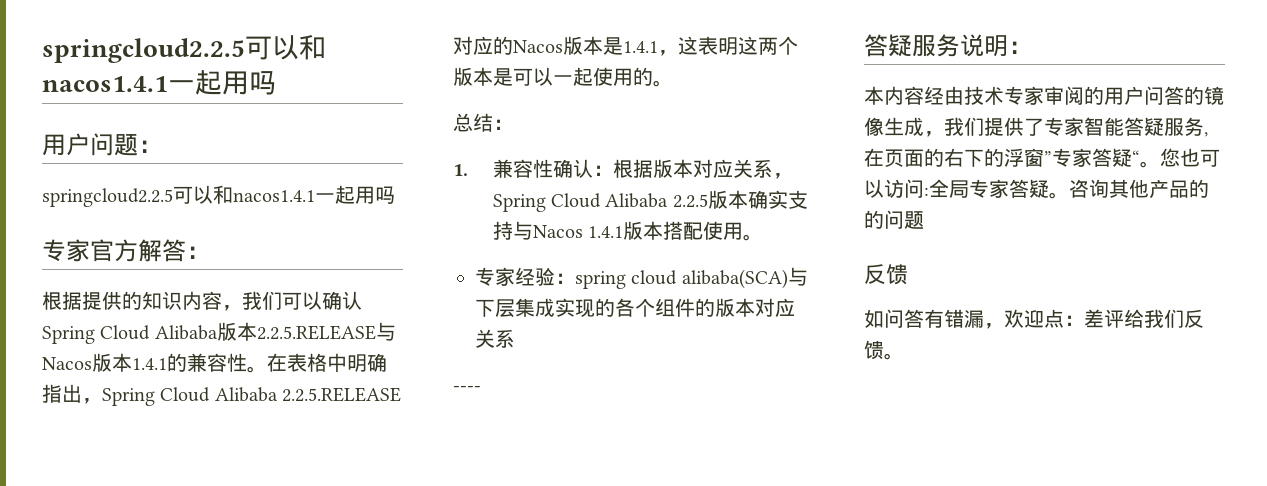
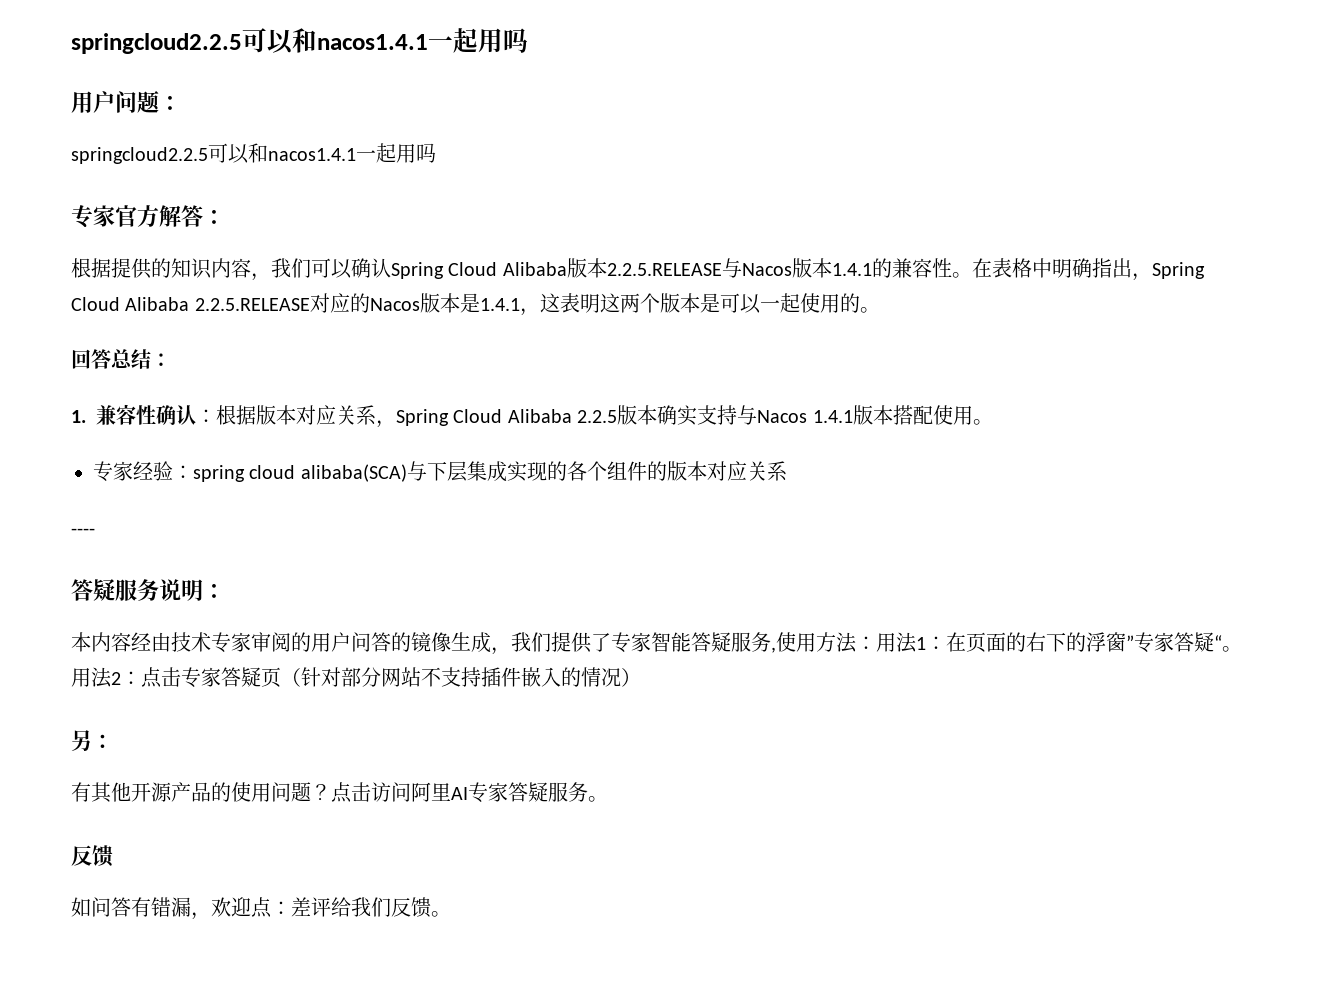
- 总结：
+ 回答总结：
- 本内容经由技术专家审阅的用户问答的镜像生成，我们提供了专家智能答疑服务,在页面的右下的浮窗”专家答疑“。
+ 本内容经由技术专家审阅的用户问答的镜像生成，我们提供了专家智能答疑服务,使用方法：用法1：在页面的右下的浮窗”专家答疑“。
- 您也可以访问:全局专家答疑。咨询其他产品的的问题
+ 用法2：点击专家答疑页（针对部分网站不支持插件嵌入的情况）
+ 另：
+ 有其他开源产品的使用问题？点击访问阿里AI专家答疑服务。

